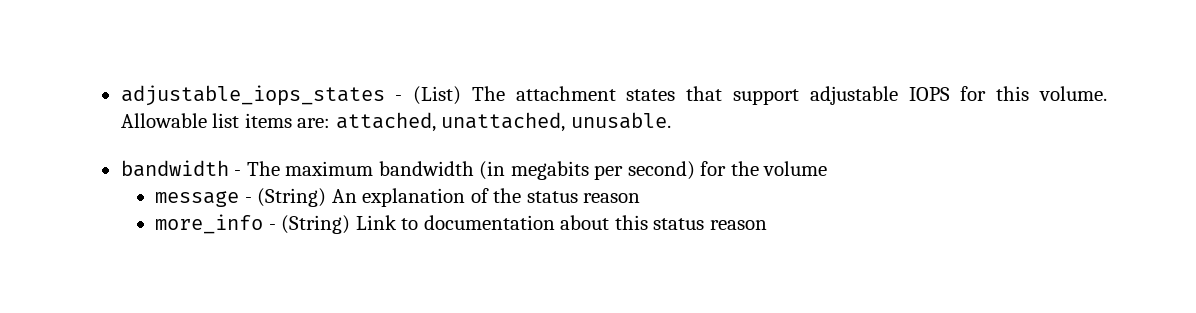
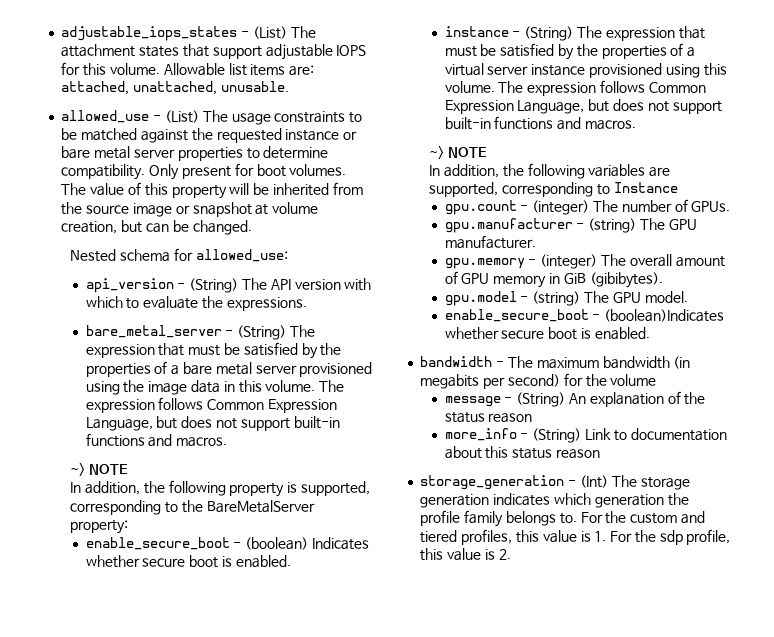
+ allowed_use - (List) The usage constraints to be matched against the requested instance or bare metal server properties to determine compatibility. Only present for boot volumes. The value of this property will be inherited from the source image or snapshot at volume creation, but can be changed.
+ Nested schema for allowed_use:
+ api_version - (String) The API version with which to evaluate the expressions.
+ bare_metal_server - (String) The expression that must be satisfied by the properties of a bare metal server provisioned using the image data in this volume. The expression follows Common Expression Language, but does not support built-in functions and macros.
+ ~> NOTE
+ In addition, the following property is supported, corresponding to the BareMetalServer property:
+ enable_secure_boot - (boolean) Indicates whether secure boot is enabled.
+ instance - (String) The expression that must be satisfied by the properties of a virtual server instance provisioned using this volume. The expression follows Common Expression Language, but does not support built-in functions and macros.
+ ~> NOTE
+ In addition, the following variables are supported, corresponding to Instance
+ gpu.count - (integer) The number of GPUs.
+ gpu.manufacturer - (string) The GPU manufacturer.
+ gpu.memory - (integer) The overall amount of GPU memory in GiB (gibibytes).
+ gpu.model - (string) The GPU model.
+ enable_secure_boot - (boolean)Indicates whether secure boot is enabled.
+ storage_generation - (Int) The storage generation indicates which generation the profile family belongs to. For the custom and tiered profiles, this value is 1. For the sdp profile, this value is 2.

